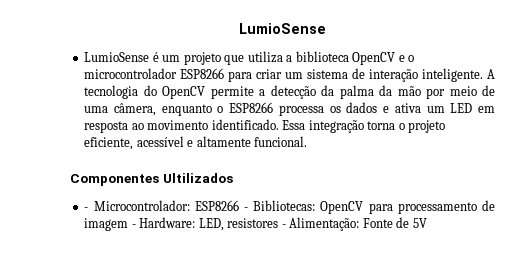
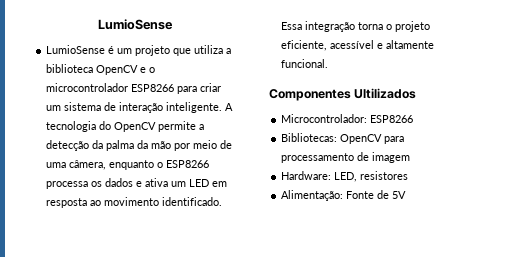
- - Microcontrolador: ESP8266 - Bibliotecas: OpenCV para processamento de imagem - Hardware: LED, resistores - Alimentação: Fonte de 5V
+ Microcontrolador: ESP8266
+ Bibliotecas: OpenCV para processamento de imagem
+ Hardware: LED, resistores
+ Alimentação: Fonte de 5V

